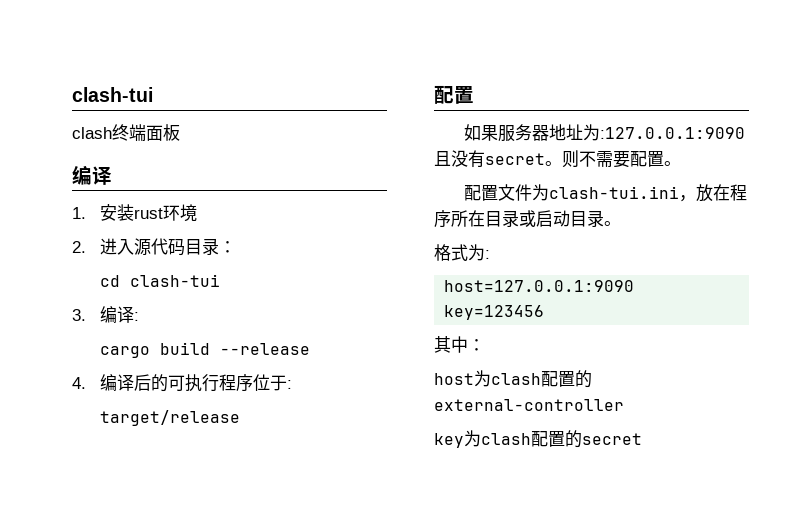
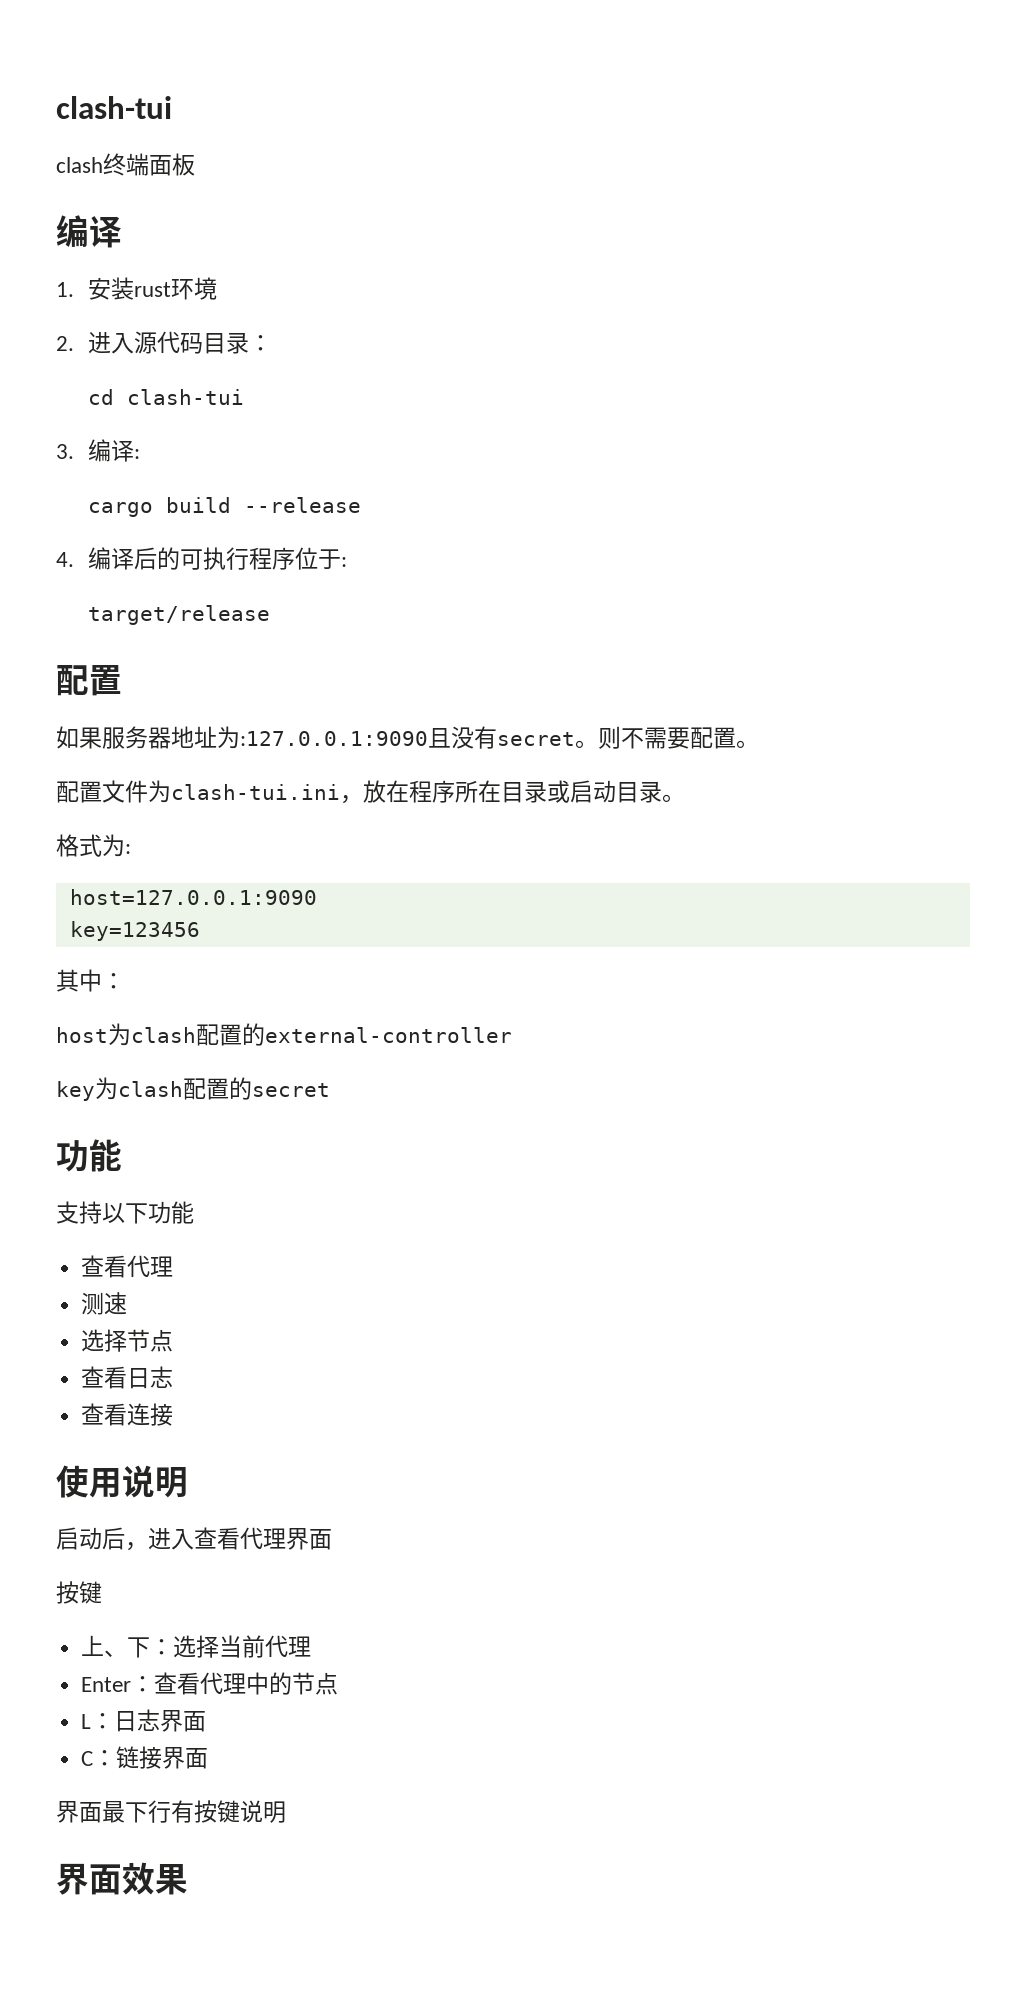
  key为clash配置的secret
+ 功能
+ 支持以下功能
+ 查看代理
+ 测速
+ 选择节点
+ 查看日志
+ 查看连接
+ 使用说明
+ 启动后，进入查看代理界面
+ 按键
+ 上、下：选择当前代理
+ Enter：查看代理中的节点
+ L：日志界面
+ C：链接界面
+ 界面最下行有按键说明
+ 界面效果

